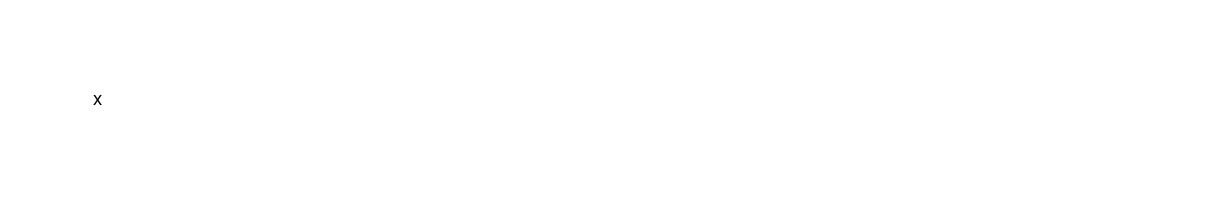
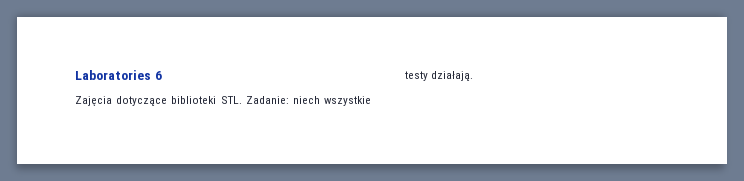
- x
+ Laboratories 6
+ Zajęcia dotyczące biblioteki STL. Zadanie: niech wszystkie testy działają.

